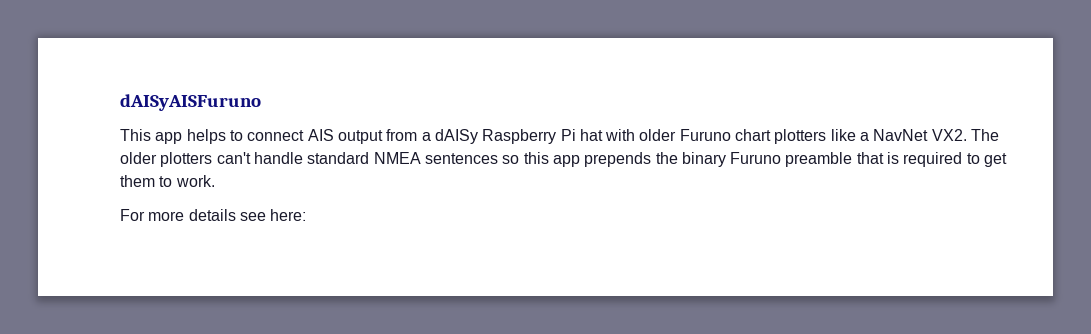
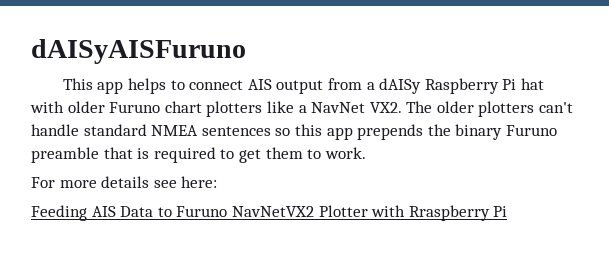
+ Feeding AIS Data to Furuno NavNetVX2 Plotter with Rraspberry Pi

